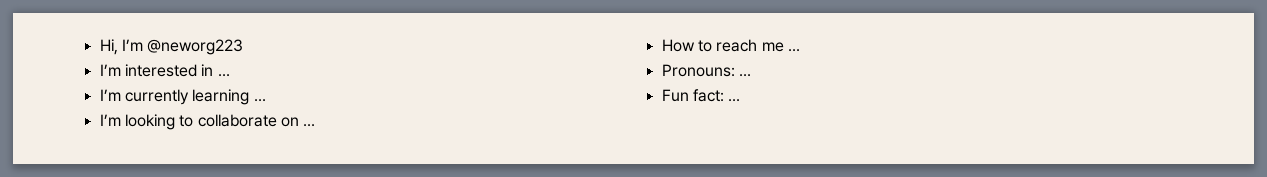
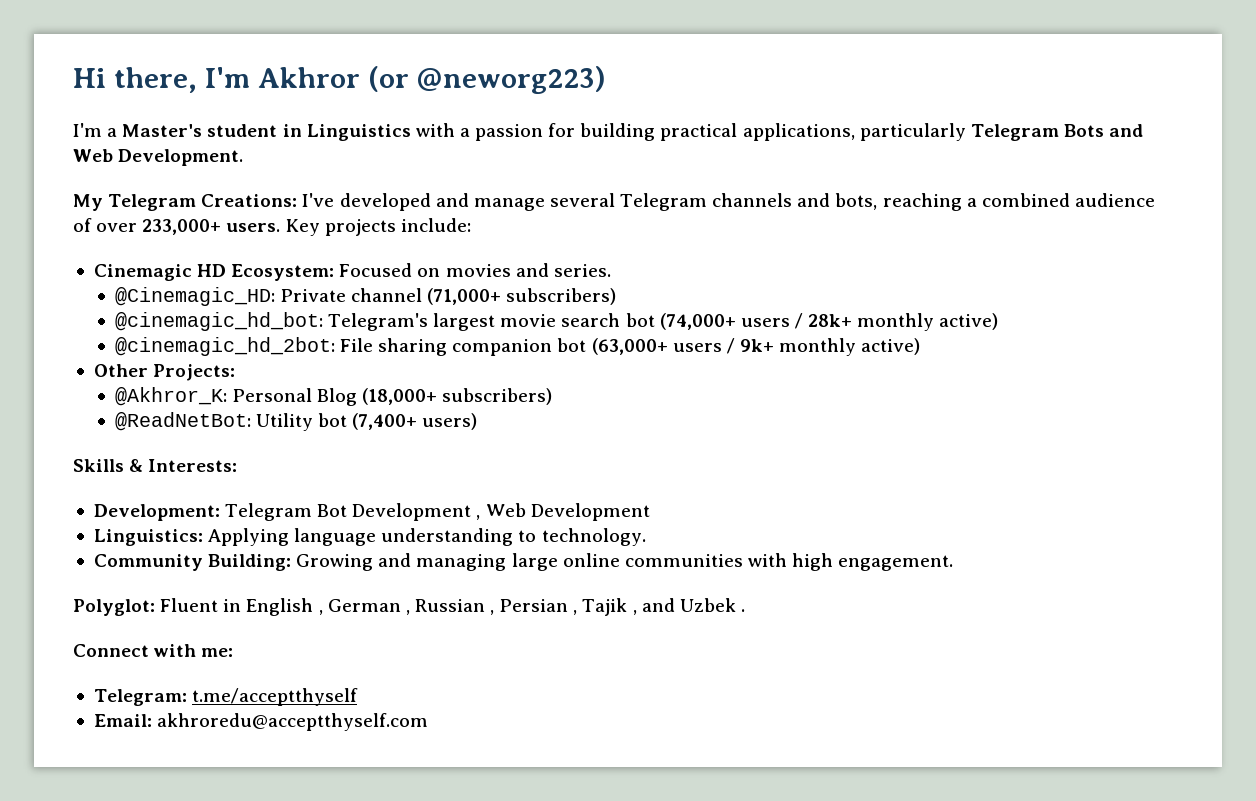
- Hi, I’m @neworg223
- I’m interested in ...
- I’m currently learning ...
- I’m looking to collaborate on ...
- How to reach me ...
- Pronouns: ...
- Fun fact: ...
+ Hi there, I'm Akhror (or @neworg223)
+ I'm a Master's student in Linguistics with a passion for building practical applications, particularly Telegram Bots and Web Development.
+ My Telegram Creations: I've developed and manage several Telegram channels and bots, reaching a combined audience of over 233,000+ users. Key projects include:
+ Cinemagic HD Ecosystem: Focused on movies and series.
+ @Cinemagic_HD: Private channel (71,000+ subscribers)
+ @cinemagic_hd_bot: Telegram's largest movie search bot (74,000+ users / 28k+ monthly active)
+ @cinemagic_hd_2bot: File sharing companion bot (63,000+ users / 9k+ monthly active)
+ Other Projects:
+ @Akhror_K: Personal Blog (18,000+ subscribers)
+ @ReadNetBot: Utility bot (7,400+ users)
+ Skills & Interests:
+ Development: Telegram Bot Development , Web Development
+ Linguistics: Applying language understanding to technology.
+ Community Building: Growing and managing large online communities with high engagement.
+ Polyglot: Fluent in English , German , Russian , Persian , Tajik , and Uzbek .
+ Connect with me:
+ Telegram: t.me/acceptthyself
+ Email: akhroredu@acceptthyself.com

